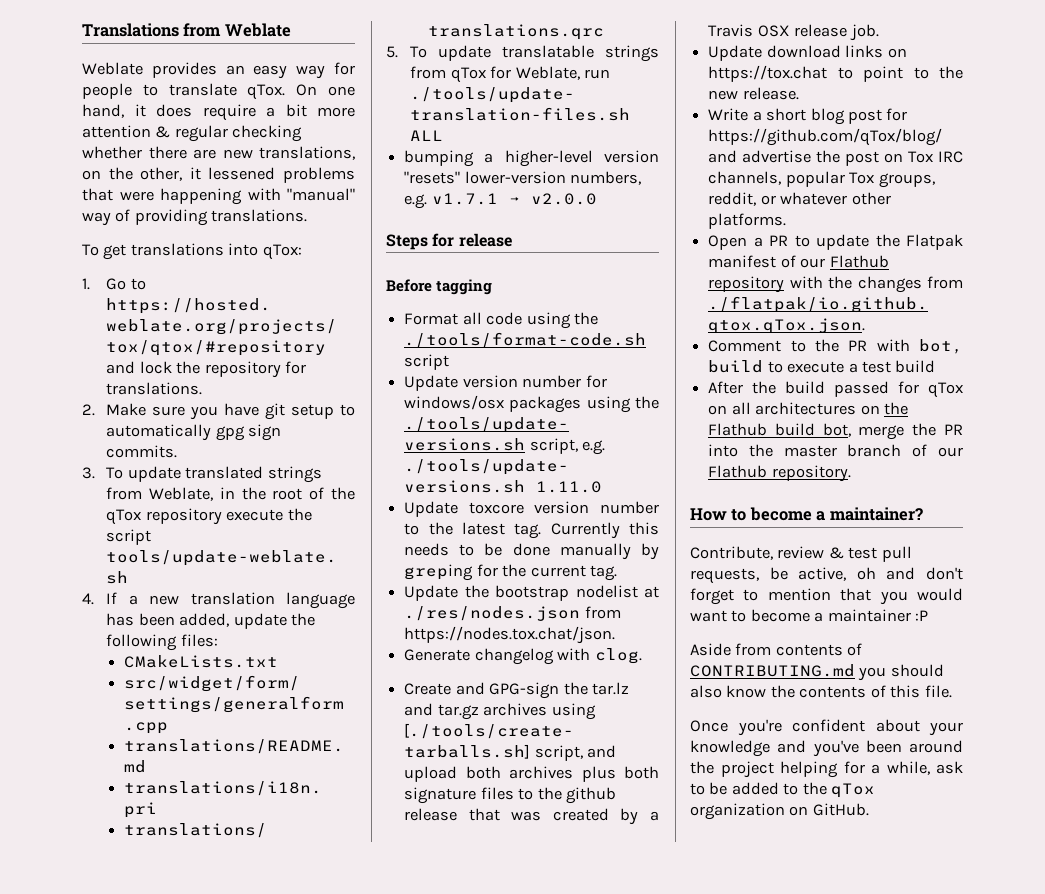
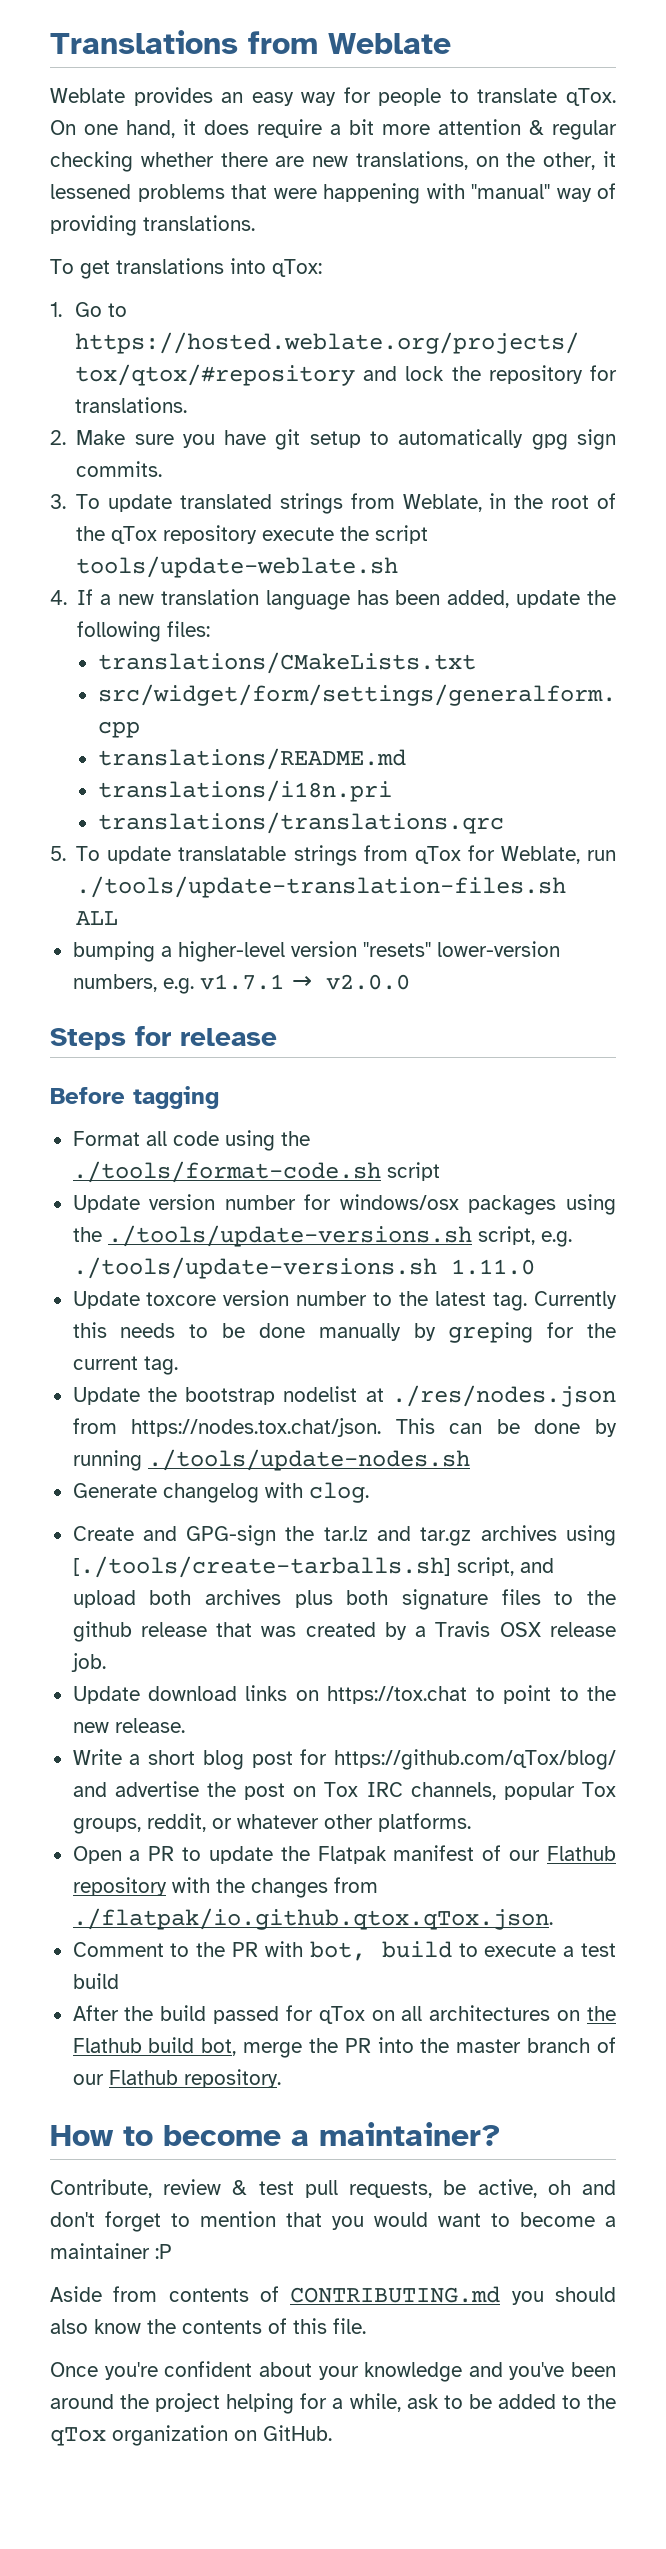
- CMakeLists.txt
+ translations/CMakeLists.txt
- Update the bootstrap nodelist at ./res/nodes.json from https://nodes.tox.chat/json.
+ Update the bootstrap nodelist at ./res/nodes.json from https://nodes.tox.chat/json. This can be done by running ./tools/update-nodes.sh

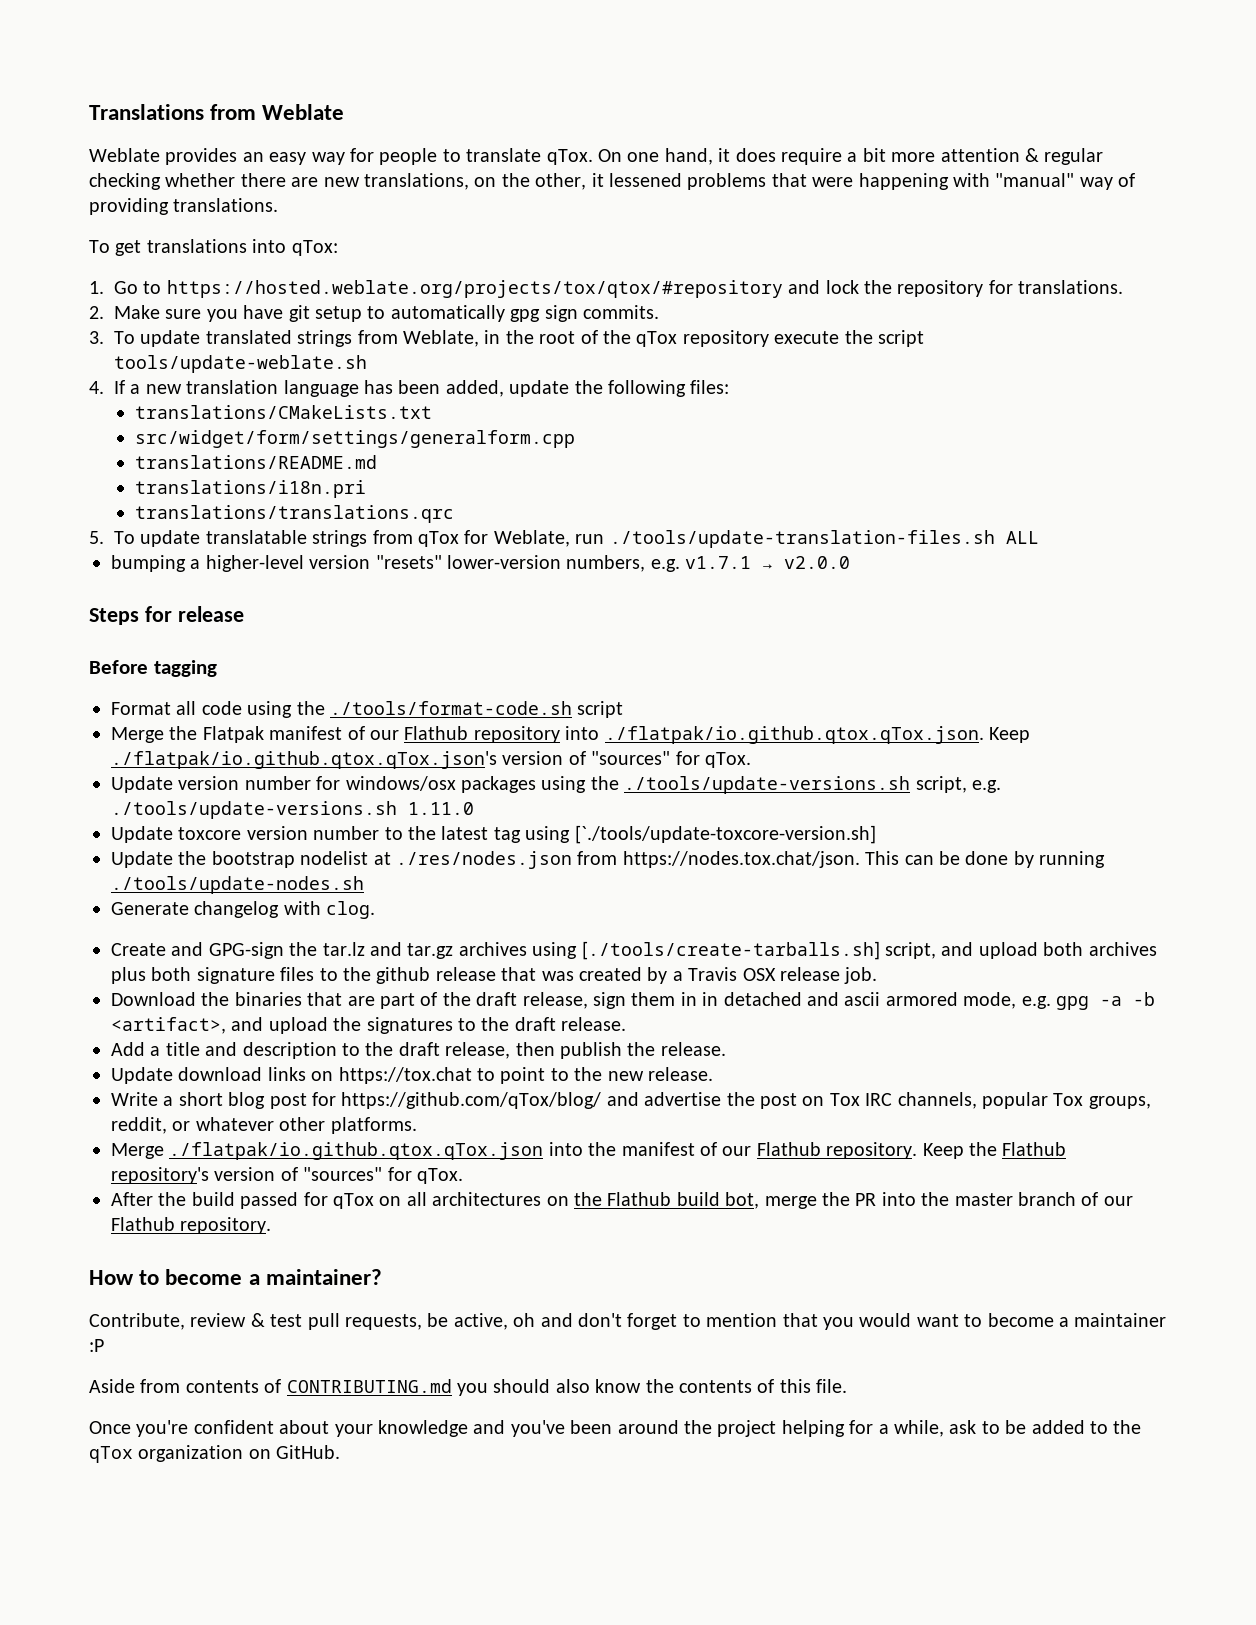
+ Merge the Flatpak manifest of our Flathub repository into ./flatpak/io.github.qtox.qTox.json. Keep ./flatpak/io.github.qtox.qTox.json's version of "sources" for qTox.
- Update toxcore version number to the latest tag. Currently this needs to be done manually by greping for the current tag.
+ Update toxcore version number to the latest tag using [`./tools/update-toxcore-version.sh]
+ Download the binaries that are part of the draft release, sign them in in detached and ascii armored mode, e.g. gpg -a -b <artifact>, and upload the signatures to the draft release.
+ Add a title and description to the draft release, then publish the release.
- Open a PR to update the Flatpak manifest of our Flathub repository with the changes from ./flatpak/io.github.qtox.qTox.json.
- Comment to the PR with bot, build to execute a test build
+ Merge ./flatpak/io.github.qtox.qTox.json into the manifest of our Flathub repository. Keep the Flathub repository's version of "sources" for qTox.

